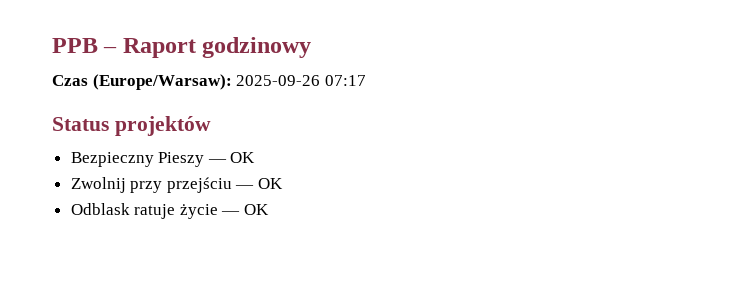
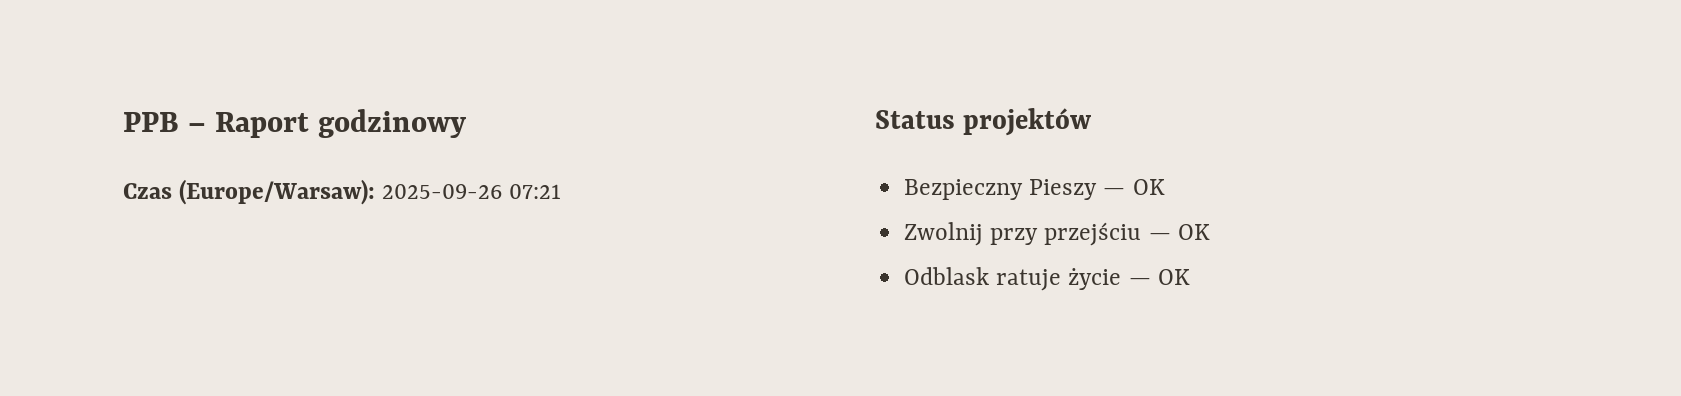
- Czas (Europe/Warsaw): 2025-09-26 07:17
+ Czas (Europe/Warsaw): 2025-09-26 07:21

